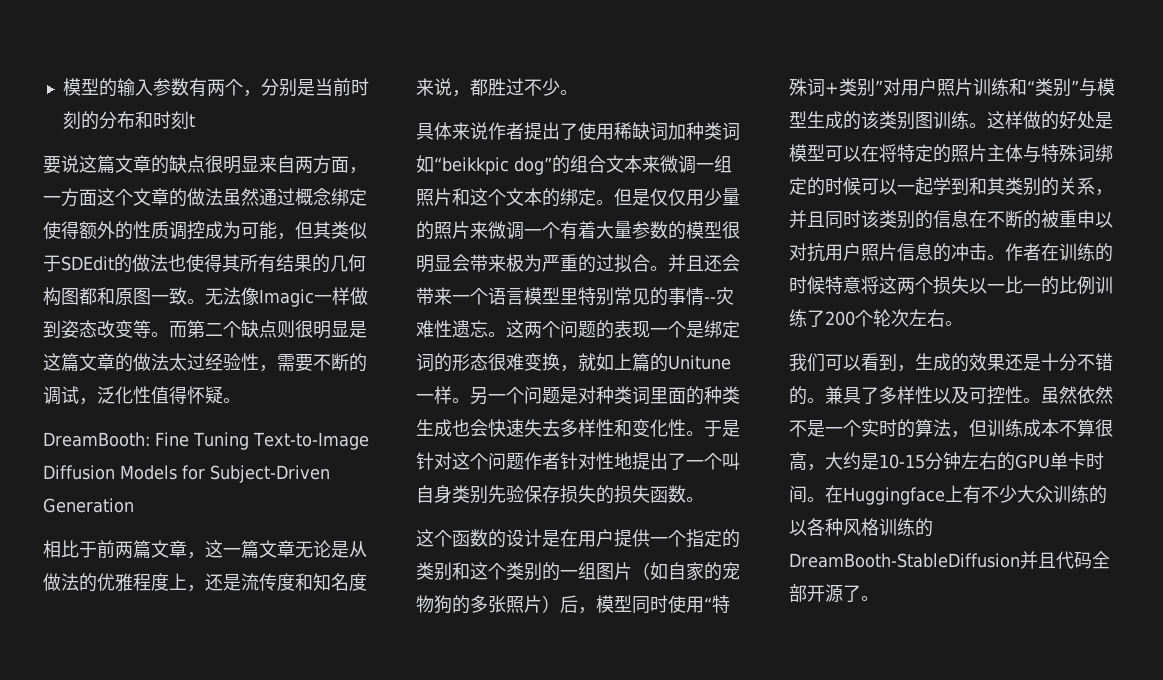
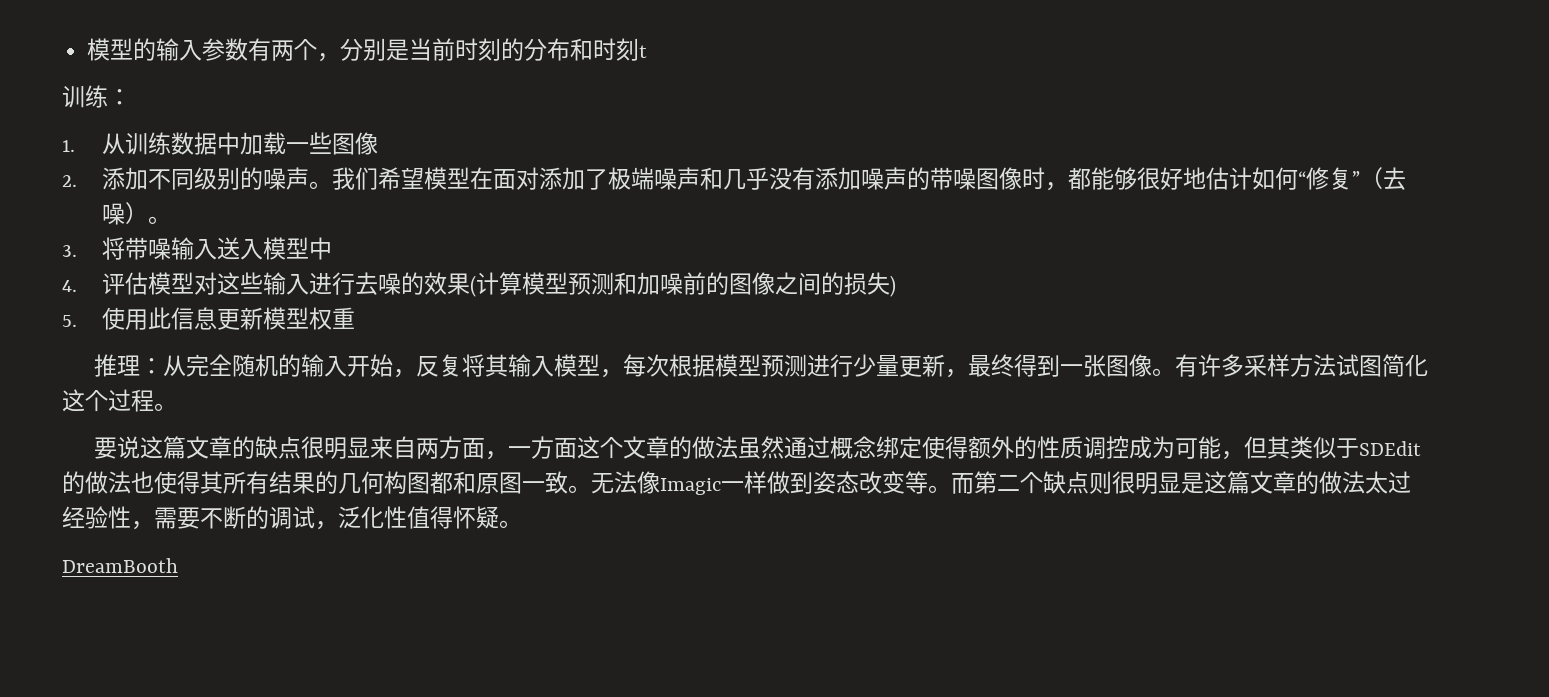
+ 训练：
+ 1.从训练数据中加载一些图像
+ 2.添加不同级别的噪声。我们希望模型在面对添加了极端噪声和几乎没有添加噪声的带噪图像时，都能够很好地估计如何“修复”（去噪）。
+ 3.将带噪输入送入模型中
+ 4.评估模型对这些输入进行去噪的效果(计算模型预测和加噪前的图像之间的损失)
+ 5.使用此信息更新模型权重
+ 推理：从完全随机的输入开始，反复将其输入模型，每次根据模型预测进行少量更新，最终得到一张图像。有许多采样方法试图简化这个过程。
- DreamBooth: Fine Tuning Text-to-Image Diffusion Models for Subject-Driven Generation
- 相比于前两篇文章，这一篇文章无论是从做法的优雅程度上，还是流传度和知名度来说，都胜过不少。
- 具体来说作者提出了使用稀缺词加种类词如“beikkpic dog”的组合文本来微调一组照片和这个文本的绑定。但是仅仅用少量的照片来微调一个有着大量参数的模型很明显会带来极为严重的过拟合。并且还会带来一个语言模型里特别常见的事情--灾难性遗忘。这两个问题的表现一个是绑定词的形态很难变换，就如上篇的Unitune一样。另一个问题是对种类词里面的种类生成也会快速失去多样性和变化性。于是针对这个问题作者针对性地提出了一个叫自身类别先验保存损失的损失函数。
- 这个函数的设计是在用户提供一个指定的类别和这个类别的一组图片（如自家的宠物狗的多张照片）后，模型同时使用“特殊词+类别”对用户照片训练和“类别”与模型生成的该类别图训练。这样做的好处是模型可以在将特定的照片主体与特殊词绑定的时候可以一起学到和其类别的关系，并且同时该类别的信息在不断的被重申以对抗用户照片信息的冲击。作者在训练的时候特意将这两个损失以一比一的比例训练了200个轮次左右。
- 我们可以看到，生成的效果还是十分不错的。兼具了多样性以及可控性。虽然依然不是一个实时的算法，但训练成本不算很高，大约是10-15分钟左右的GPU单卡时间。在Huggingface上有不少大众训练的以各种风格训练的DreamBooth-StableDiffusion并且代码全部开源了。
+ DreamBooth

